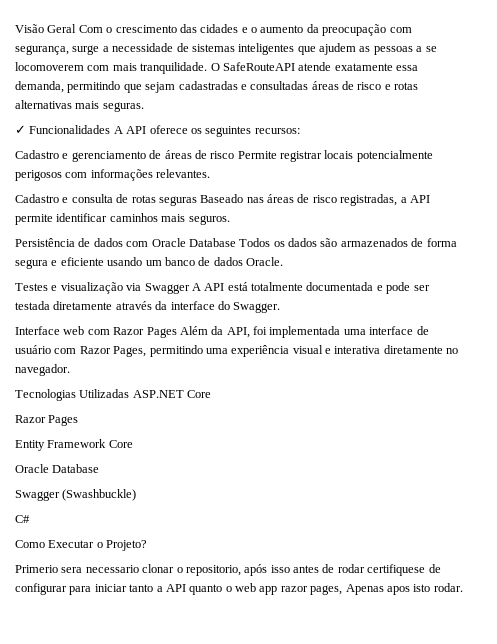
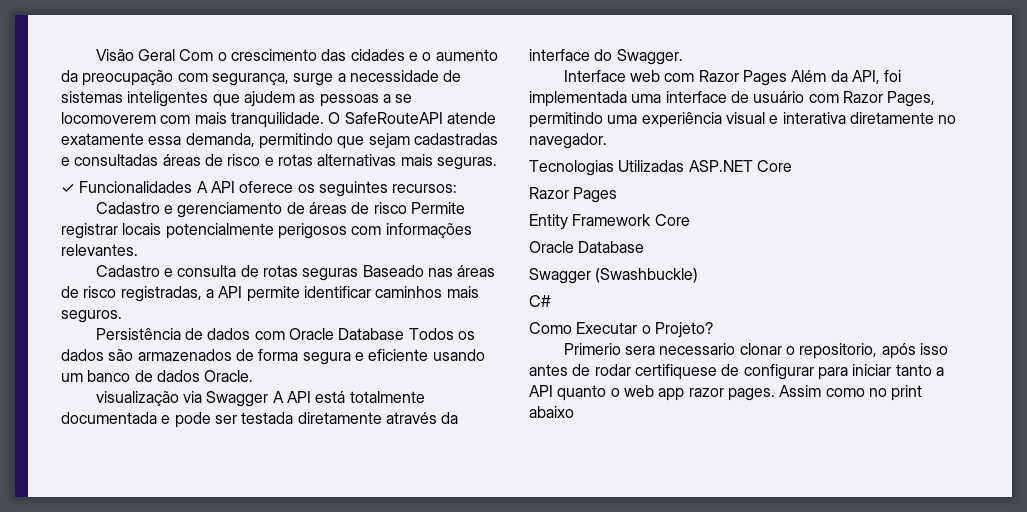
- Testes e visualização via Swagger A API está totalmente documentada e pode ser testada diretamente através da interface do Swagger.
+ visualização via Swagger A API está totalmente documentada e pode ser testada diretamente através da interface do Swagger.
- Primerio sera necessario clonar o repositorio, após isso antes de rodar certifiquese de configurar para iniciar tanto a API quanto o web app razor pages, Apenas apos isto rodar.
+ Primerio sera necessario clonar o repositorio, após isso antes de rodar certifiquese de configurar para iniciar tanto a API quanto o web app razor pages. Assim como no print abaixo

